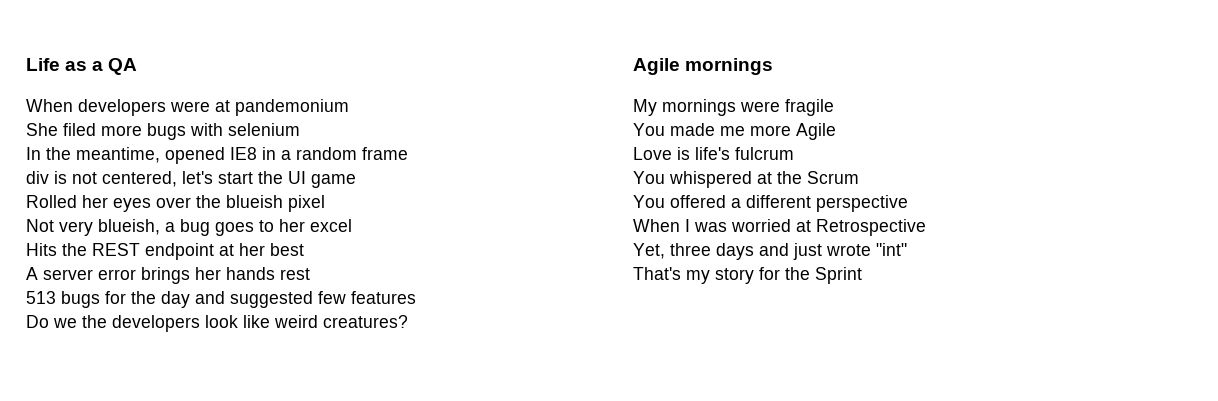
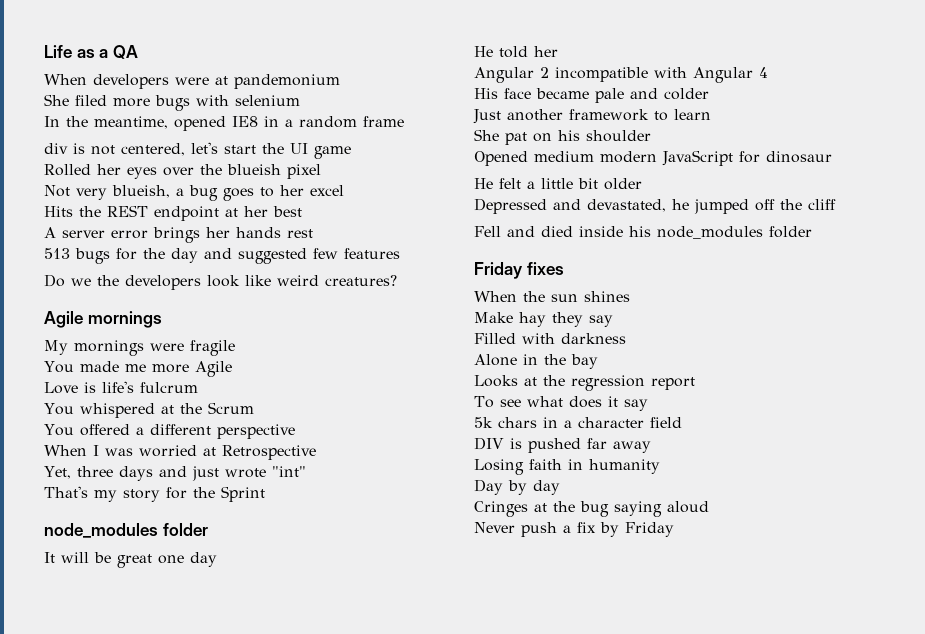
  That's my story for the Sprint
+ node_modules folder
+ It will be great one day
+ He told her
+ Angular 2 incompatible with Angular 4
+ His face became pale and colder
+ Just another framework to learn
+ She pat on his shoulder
+ Opened medium modern JavaScript for dinosaur
+ He felt a little bit older
+ Depressed and devastated, he jumped off the cliff
+ Fell and died inside his node_modules folder
+ Friday fixes
+ When the sun shines
+ Make hay they say
+ Filled with darkness
+ Alone in the bay
+ Looks at the regression report
+ To see what does it say
+ 5k chars in a character field
+ DIV is pushed far away
+ Losing faith in humanity
+ Day by day
+ Cringes at the bug saying aloud
+ Never push a fix by Friday

